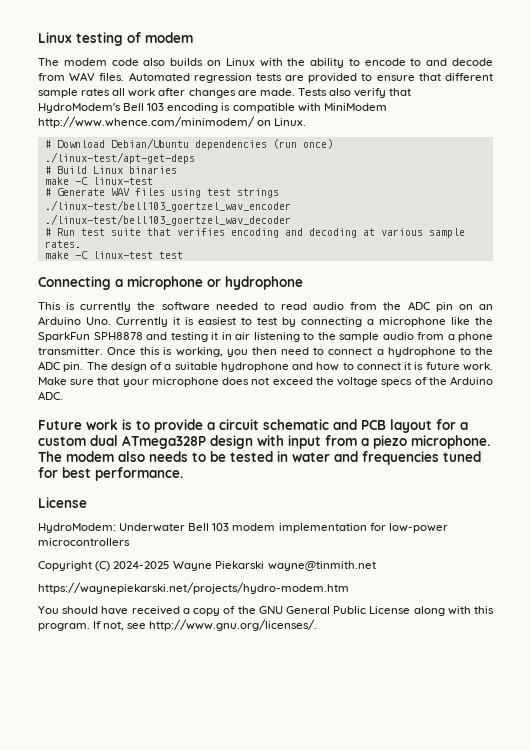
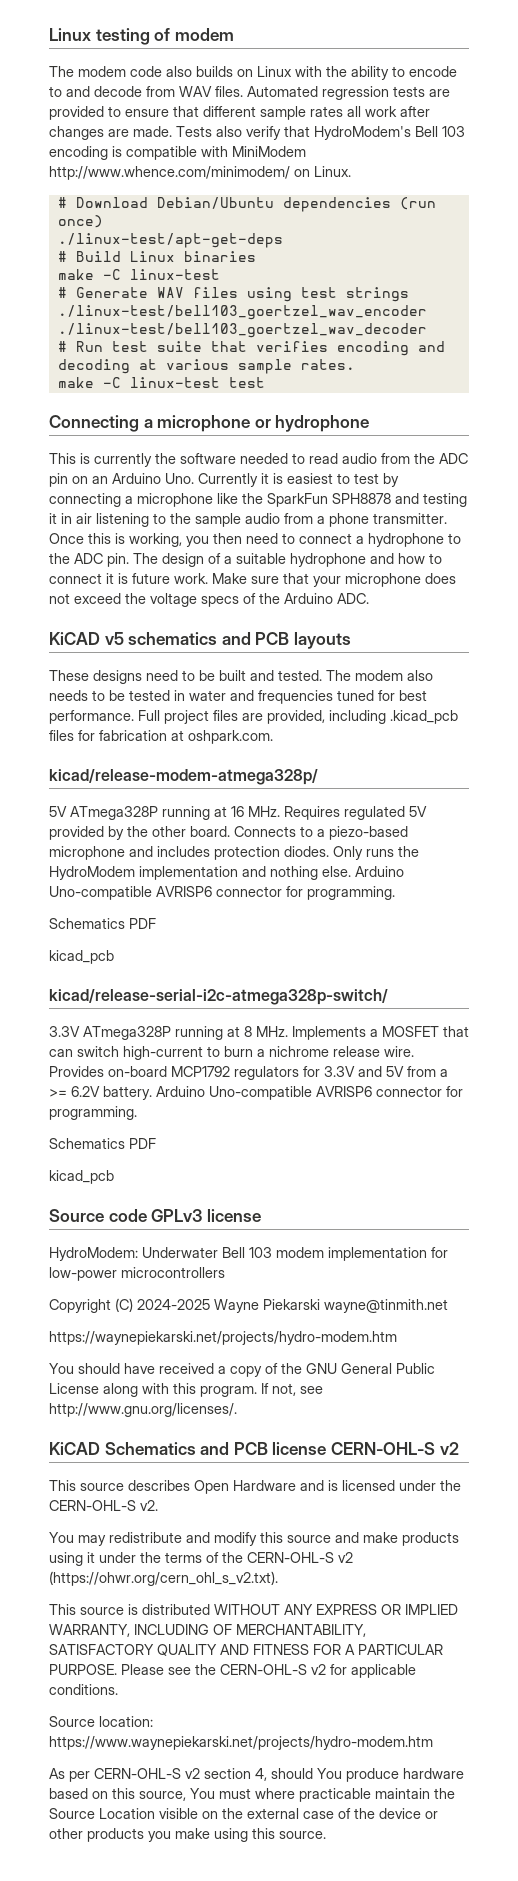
- Future work is to provide a circuit schematic and PCB layout for a custom dual ATmega328P design with input from a piezo microphone.
+ KiCAD v5 schematics and PCB layouts
+ These designs need to be built and tested.
- The modem also needs to be tested in water and frequencies tuned for best performance.
- License
+ The modem also needs to be tested in water and frequencies tuned for best performance. Full project files are provided, including .kicad_pcb files for fabrication at oshpark.com.
+ kicad/release-modem-atmega328p/
+ 5V ATmega328P running at 16 MHz. Requires regulated 5V provided by the other board. Connects to a piezo-based microphone and includes protection diodes. Only runs the HydroModem implementation and nothing else. Arduino Uno-compatible AVRISP6 connector for programming.
+ Schematics PDF
+ kicad_pcb
+ kicad/release-serial-i2c-atmega328p-switch/
+ 3.3V ATmega328P running at 8 MHz. Implements a MOSFET that can switch high-current to burn a nichrome release wire. Provides on-board MCP1792 regulators for 3.3V and 5V from a >= 6.2V battery. Arduino Uno-compatible AVRISP6 connector for programming.
+ Schematics PDF
+ kicad_pcb
+ Source code GPLv3 license
+ KiCAD Schematics and PCB license CERN-OHL-S v2
+ This source describes Open Hardware and is licensed under the CERN-OHL-S v2.
+ You may redistribute and modify this source and make products using it under the terms of the CERN-OHL-S v2 (https://ohwr.org/cern_ohl_s_v2.txt).
+ This source is distributed WITHOUT ANY EXPRESS OR IMPLIED WARRANTY, INCLUDING OF MERCHANTABILITY, SATISFACTORY QUALITY AND FITNESS FOR A PARTICULAR PURPOSE. Please see the CERN-OHL-S v2 for applicable conditions.
+ Source location: https://www.waynepiekarski.net/projects/hydro-modem.htm
+ As per CERN-OHL-S v2 section 4, should You produce hardware based on this source, You must where practicable maintain the Source Location visible on the external case of the device or other products you make using this source.

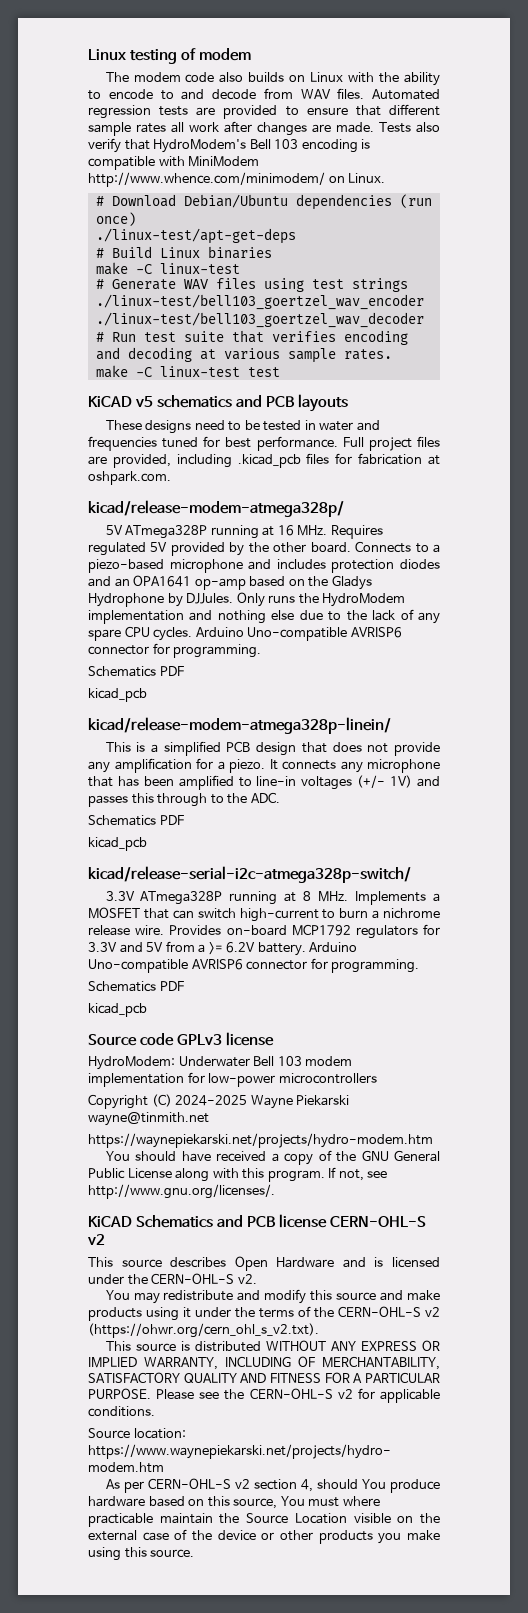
- Connecting a microphone or hydrophone
- This is currently the software needed to read audio from the ADC pin on an Arduino Uno. Currently it is easiest to test by connecting a microphone like the SparkFun SPH8878 and testing it in air listening to the sample audio from a phone transmitter. Once this is working, you then need to connect a hydrophone to the ADC pin. The design of a suitable hydrophone and how to connect it is future work. Make sure that your microphone does not exceed the voltage specs of the Arduino ADC.
- These designs need to be built and tested. The modem also needs to be tested in water and frequencies tuned for best performance.
+ These designs need to be tested in water and frequencies tuned for best performance.
- Connects to a piezo-based microphone and includes protection diodes.
+ Connects to a piezo-based microphone and includes protection diodes and an OPA1641 op-amp based on the Gladys Hydrophone by DJJules.
- Only runs the HydroModem implementation and nothing else. Arduino Uno-compatible AVRISP6 connector for programming.
+ Only runs the HydroModem implementation and nothing else due to the lack of any spare CPU cycles. Arduino Uno-compatible AVRISP6 connector for programming.
+ Schematics PDF
+ kicad_pcb
+ kicad/release-modem-atmega328p-linein/
+ This is a simplified PCB design that does not provide any amplification for a piezo. It connects any microphone that has been amplified to line-in voltages (+/- 1V) and passes this through to the ADC.

